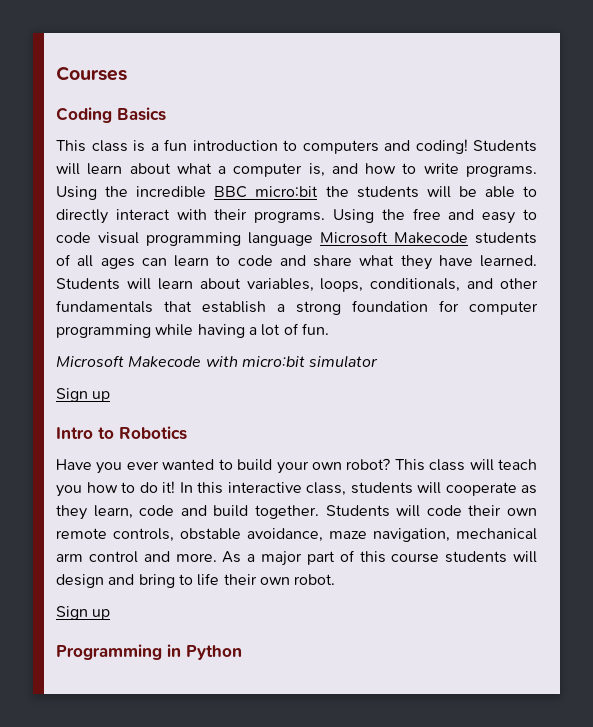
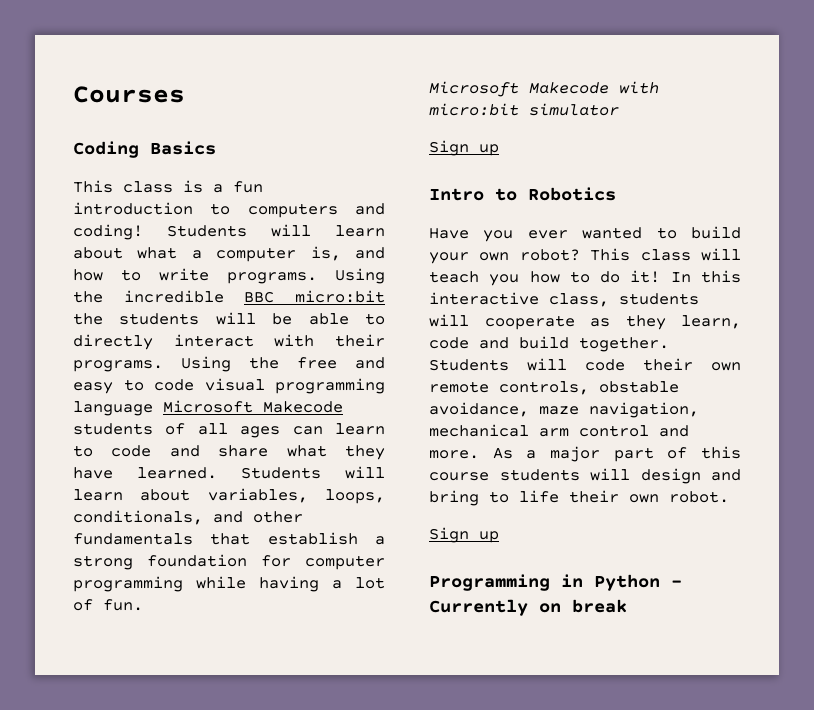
- Programming in Python
+ Programming in Python - Currently on break

